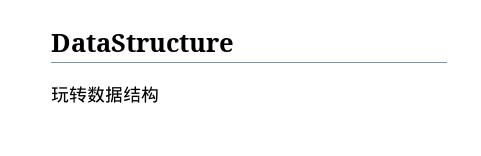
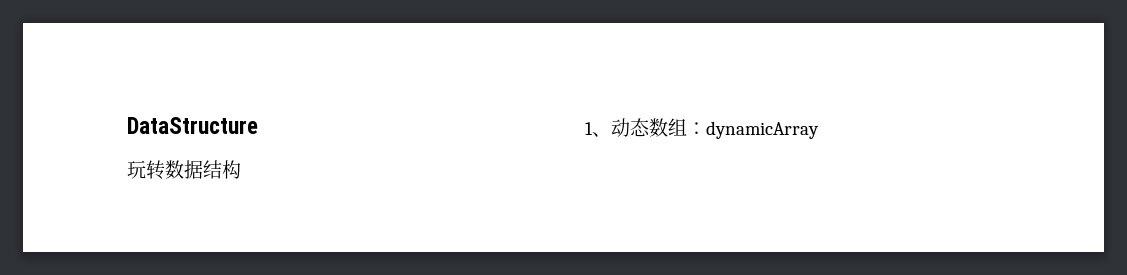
+ 1、动态数组：dynamicArray

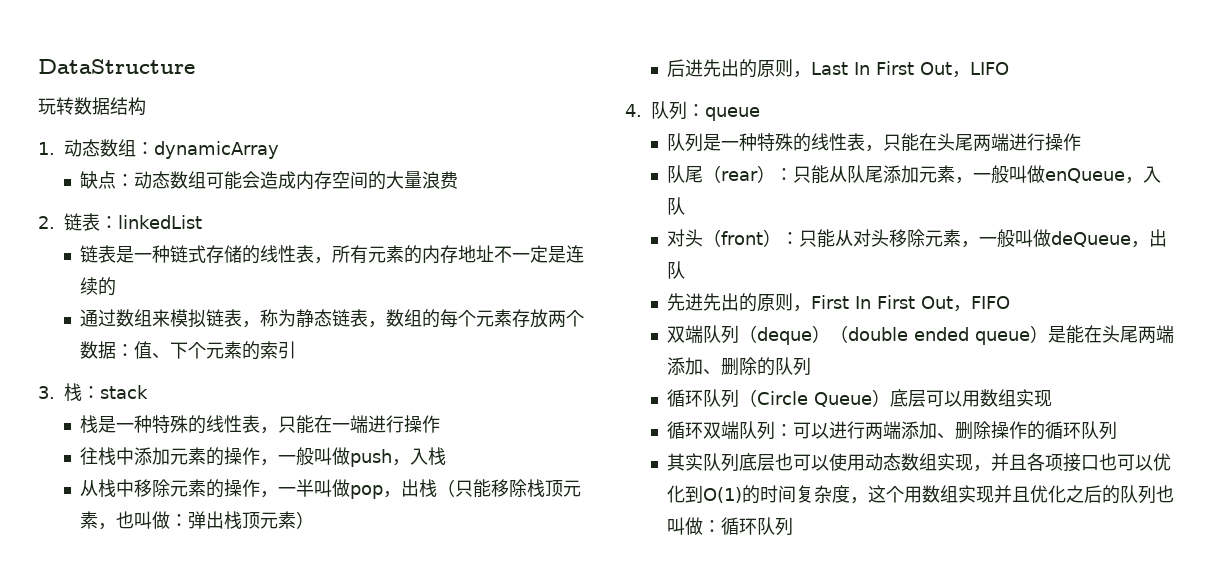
- 1、动态数组：dynamicArray
+ 1.动态数组：dynamicArray
+ 缺点：动态数组可能会造成内存空间的大量浪费
+ 2.链表：linkedList
+ 链表是一种链式存储的线性表，所有元素的内存地址不一定是连续的
+ 通过数组来模拟链表，称为静态链表，数组的每个元素存放两个数据：值、下个元素的索引
+ 3.栈：stack
+ 栈是一种特殊的线性表，只能在一端进行操作
+ 往栈中添加元素的操作，一般叫做push，入栈
+ 从栈中移除元素的操作，一半叫做pop，出栈（只能移除栈顶元素，也叫做：弹出栈顶元素）
+ 后进先出的原则，Last In First Out，LIFO
+ 4.队列：queue
+ 队列是一种特殊的线性表，只能在头尾两端进行操作
+ 队尾（rear）：只能从队尾添加元素，一般叫做enQueue，入队
+ 对头（front）：只能从对头移除元素，一般叫做deQueue，出队
+ 先进先出的原则，First In First Out，FIFO
+ 双端队列（deque）（double ended queue）是能在头尾两端添加、删除的队列
+ 循环队列（Circle Queue）底层可以用数组实现
+ 循环双端队列：可以进行两端添加、删除操作的循环队列
+ 其实队列底层也可以使用动态数组实现，并且各项接口也可以优化到O(1)的时间复杂度，这个用数组实现并且优化之后的队列也叫做：循环队列

